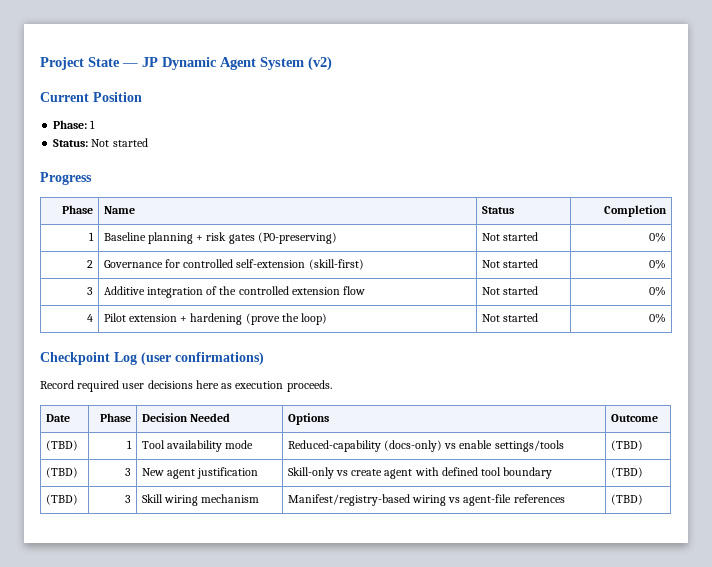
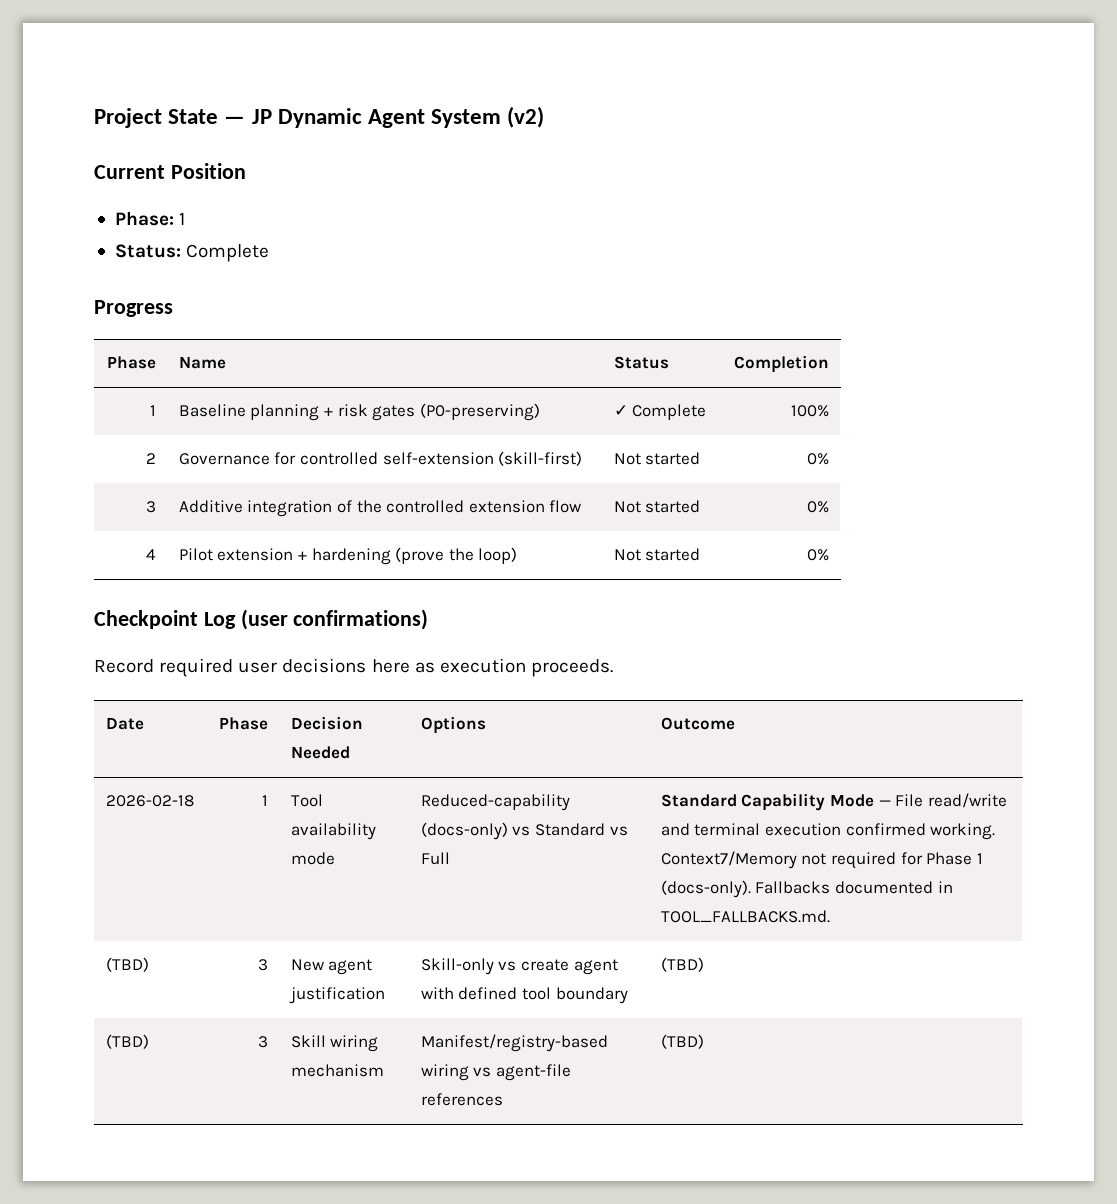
- Status: Not started
+ Status: Complete
- 1 | Baseline planning + risk gates (P0-preserving) | Not started | 0%
+ 1 | Baseline planning + risk gates (P0-preserving) | ✓ Complete | 100%
- (TBD) | 1 | Tool availability mode | Reduced-capability (docs-only) vs enable settings/tools | (TBD)
+ 2026-02-18 | 1 | Tool availability mode | Reduced-capability (docs-only) vs Standard vs Full | Standard Capability Mode — File read/write and terminal execution confirmed working. Context7/Memory not required for Phase 1 (docs-only). Fallbacks documented in TOOL_FALLBACKS.md.

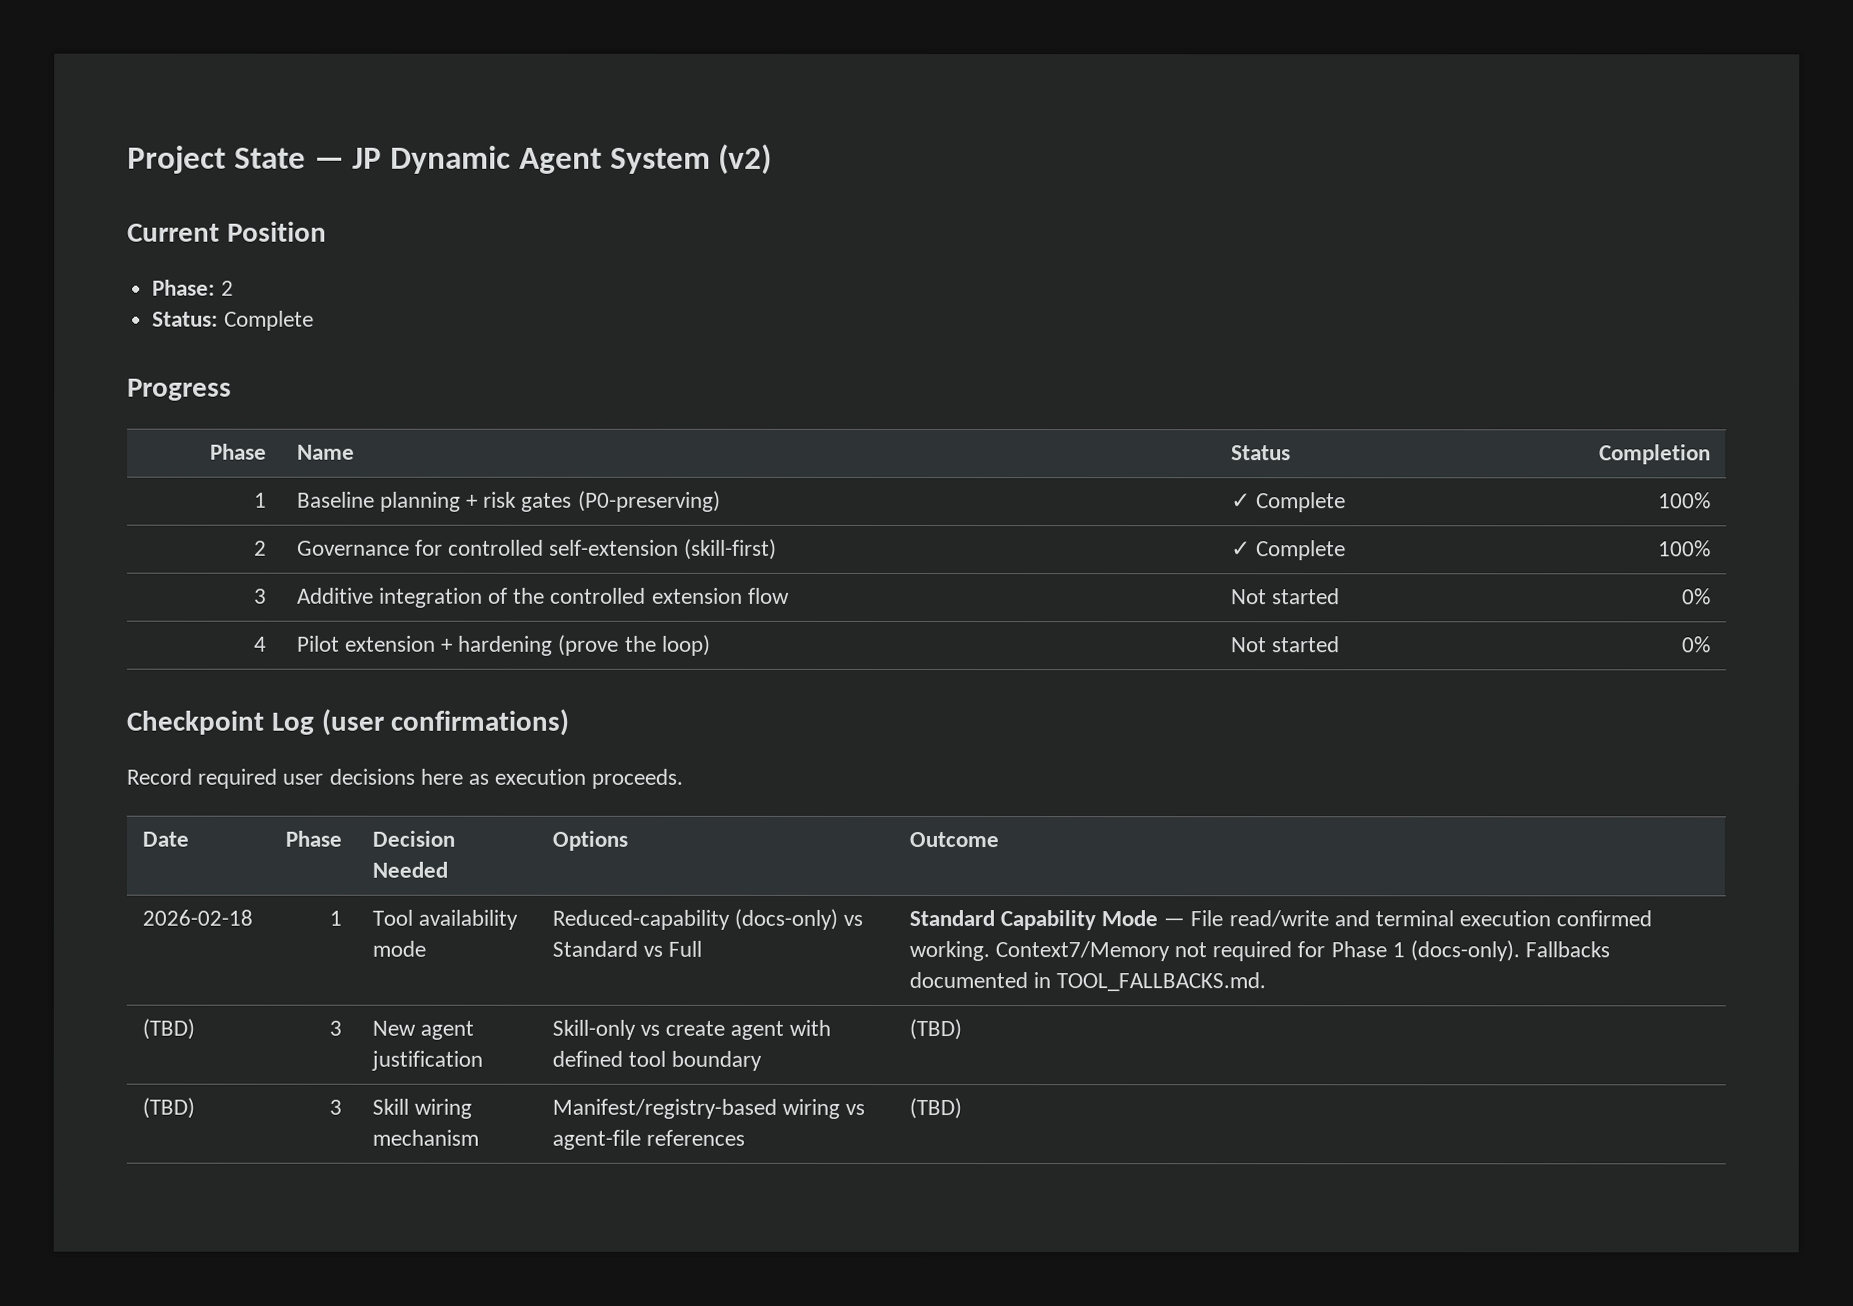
- Phase: 1
+ Phase: 2
- 2 | Governance for controlled self-extension (skill-first) | Not started | 0%
+ 2 | Governance for controlled self-extension (skill-first) | ✓ Complete | 100%

